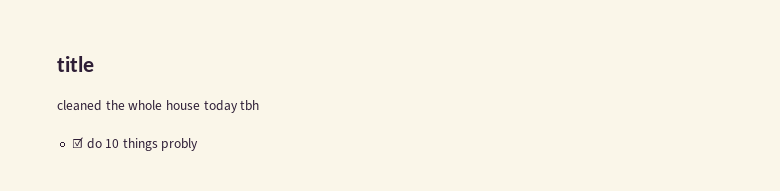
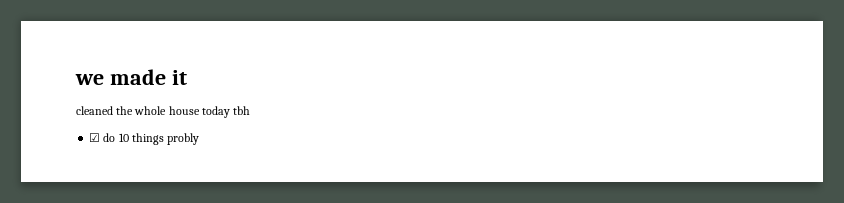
- title
+ we made it

